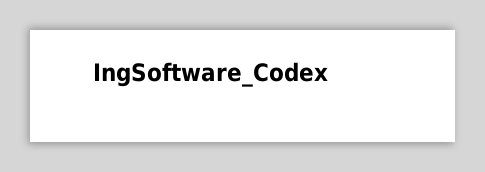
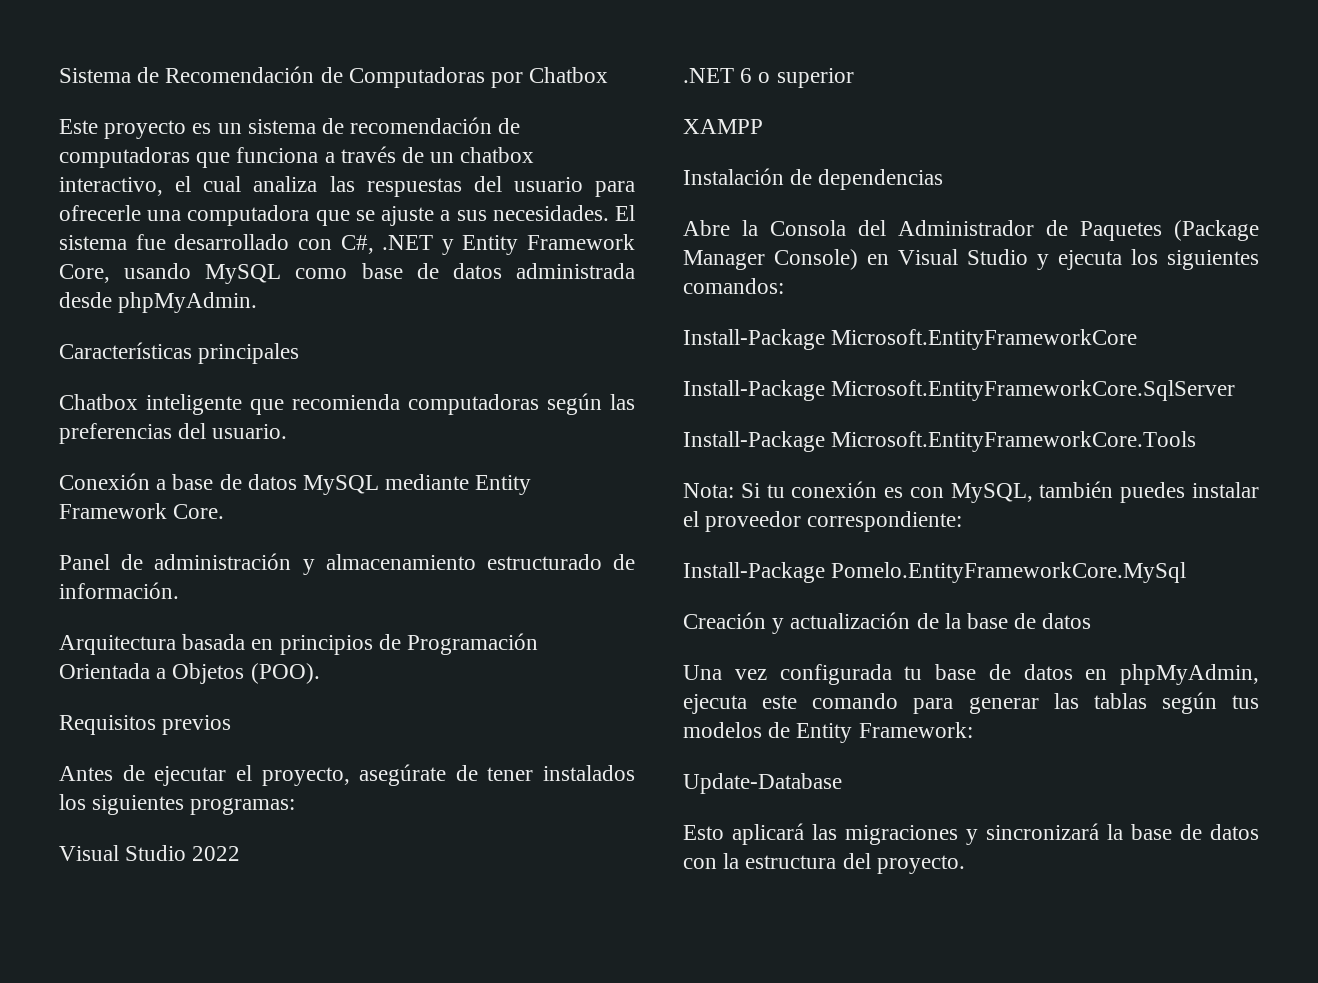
- IngSoftware_Codex
+ Sistema de Recomendación de Computadoras por Chatbox
+ Este proyecto es un sistema de recomendación de computadoras que funciona a través de un chatbox interactivo, el cual analiza las respuestas del usuario para ofrecerle una computadora que se ajuste a sus necesidades. El sistema fue desarrollado con C#, .NET y Entity Framework Core, usando MySQL como base de datos administrada desde phpMyAdmin.
+ Características principales
+ Chatbox inteligente que recomienda computadoras según las preferencias del usuario.
+ Conexión a base de datos MySQL mediante Entity Framework Core.
+ Panel de administración y almacenamiento estructurado de información.
+ Arquitectura basada en principios de Programación Orientada a Objetos (POO).
+ Requisitos previos
+ Antes de ejecutar el proyecto, asegúrate de tener instalados los siguientes programas:
+ Visual Studio 2022
+ .NET 6 o superior
+ XAMPP
+ Instalación de dependencias
+ Abre la Consola del Administrador de Paquetes (Package Manager Console) en Visual Studio y ejecuta los siguientes comandos:
+ Install-Package Microsoft.EntityFrameworkCore
+ Install-Package Microsoft.EntityFrameworkCore.SqlServer
+ Install-Package Microsoft.EntityFrameworkCore.Tools
+ Nota: Si tu conexión es con MySQL, también puedes instalar el proveedor correspondiente:
+ Install-Package Pomelo.EntityFrameworkCore.MySql
+ Creación y actualización de la base de datos
+ Una vez configurada tu base de datos en phpMyAdmin, ejecuta este comando para generar las tablas según tus modelos de Entity Framework:
+ Update-Database
+ Esto aplicará las migraciones y sincronizará la base de datos con la estructura del proyecto.

